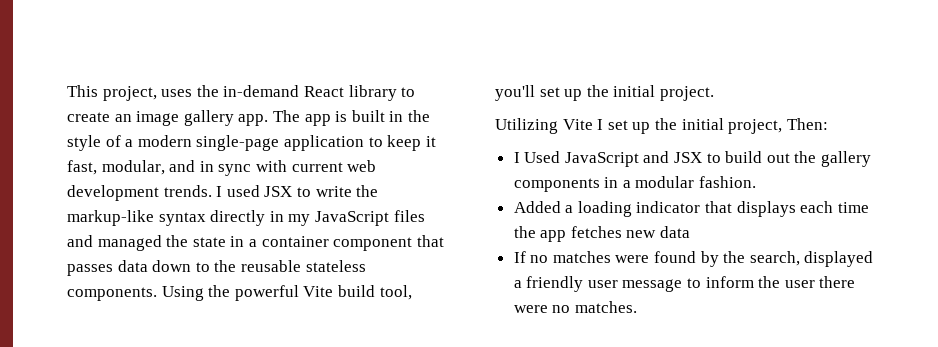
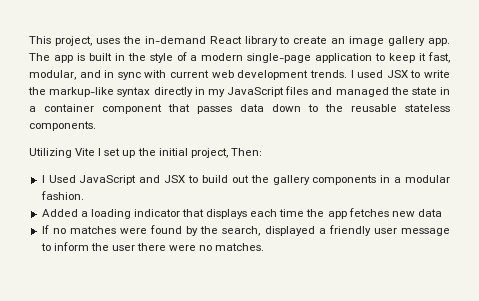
- Using the powerful Vite build tool, you'll set up the initial project.

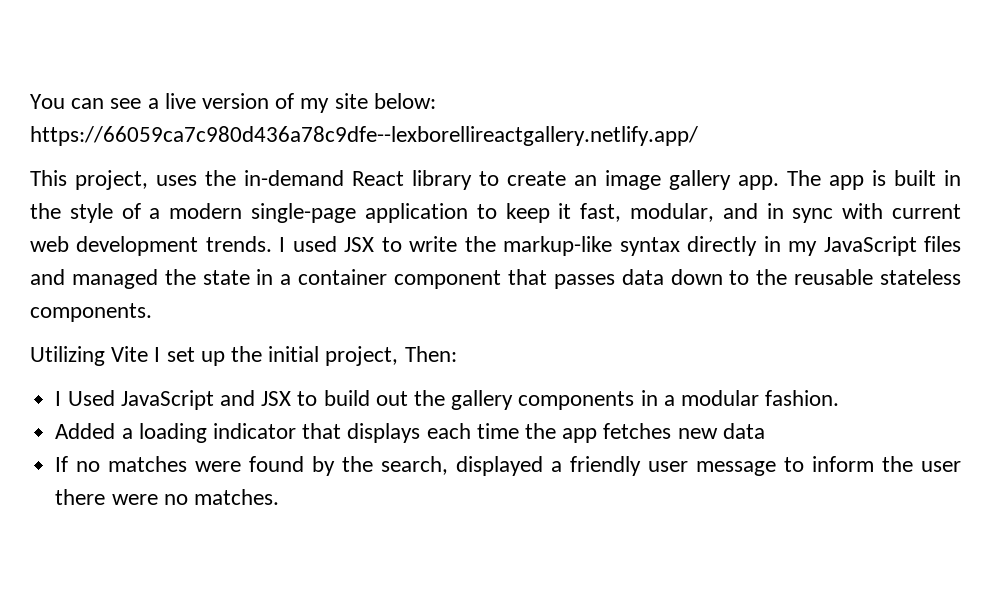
+ You can see a live version of my site below: https://66059ca7c980d436a78c9dfe--lexborellireactgallery.netlify.app/

